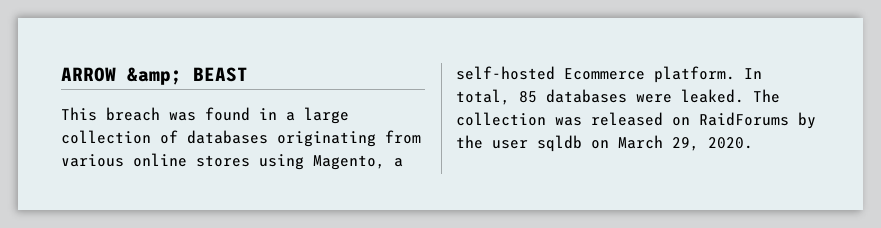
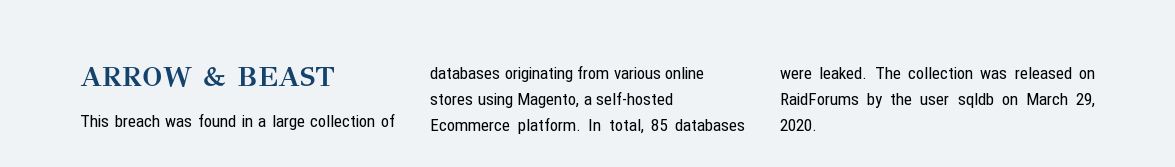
- ARROW &amp; BEAST
+ ARROW & BEAST

